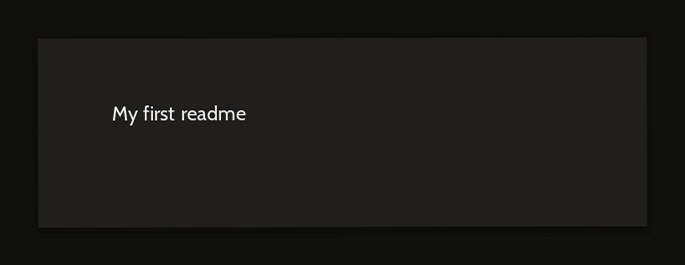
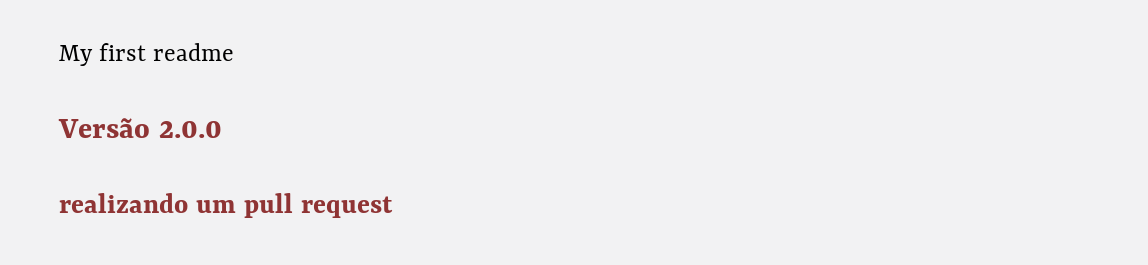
+ Versão 2.0.0
+ realizando um pull request

